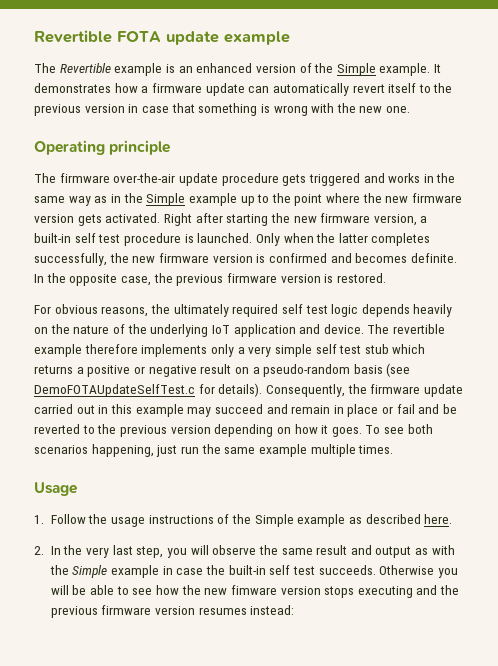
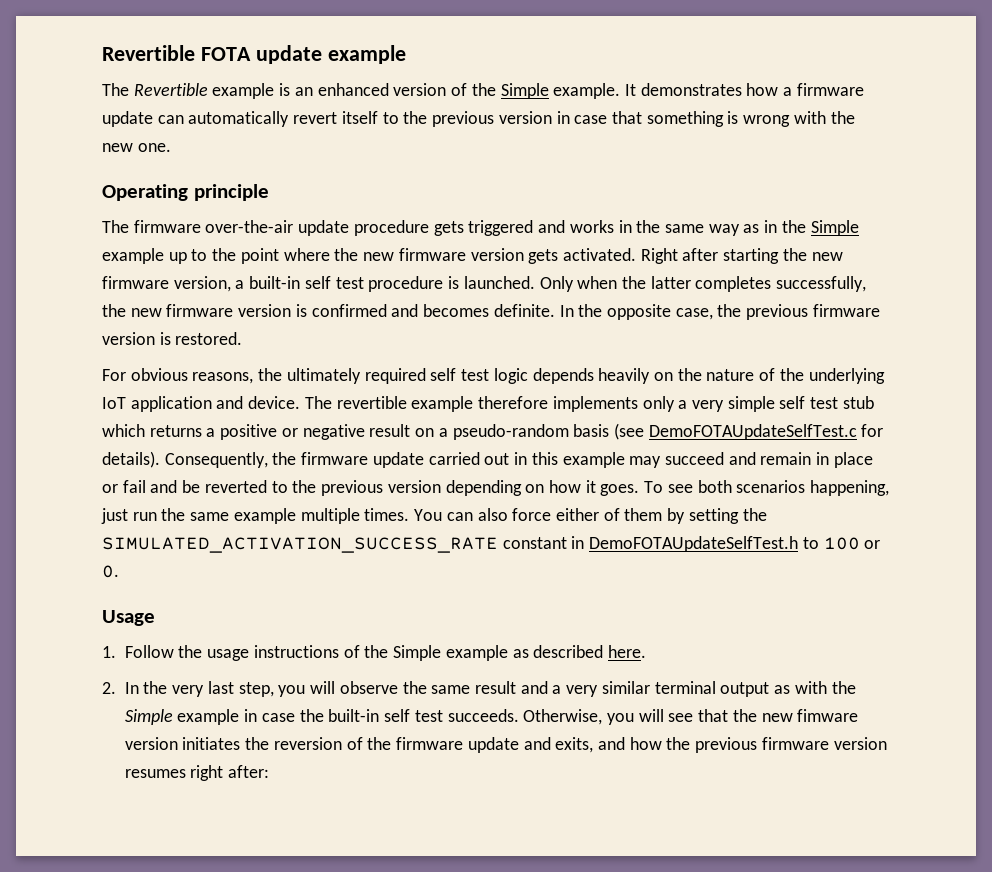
+ You can also force either of them by setting the SIMULATED_ACTIVATION_SUCCESS_RATE constant in DemoFOTAUpdateSelfTest.h to 100 or 0.
- 2. In the very last step, you will observe the same result and output as with the Simple example in case the built-in self test succeeds.
+ 2. In the very last step, you will observe the same result and a very similar terminal output as with the Simple example in case the built-in self test succeeds.
- Otherwise you will be able to see how the new fimware version stops executing and the previous firmware version resumes instead:
+ Otherwise, you will see that the new fimware version initiates the reversion of the firmware update and exits, and how the previous firmware version resumes right after:

